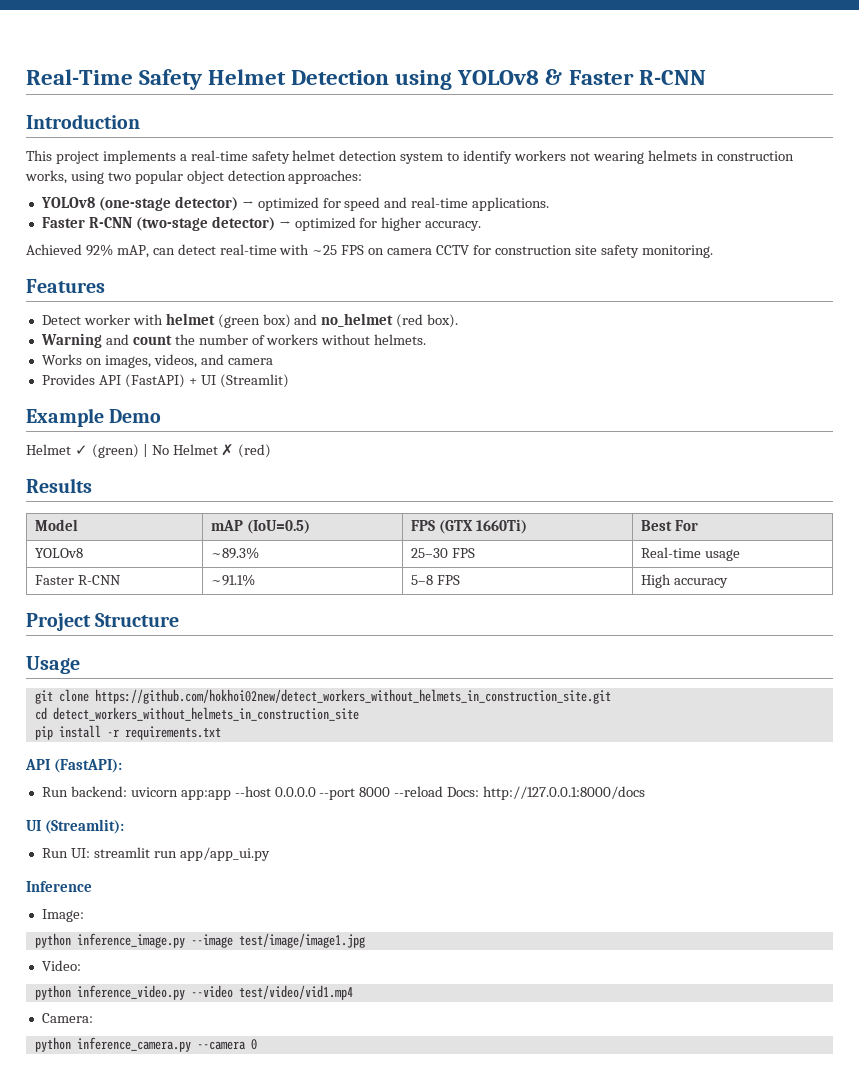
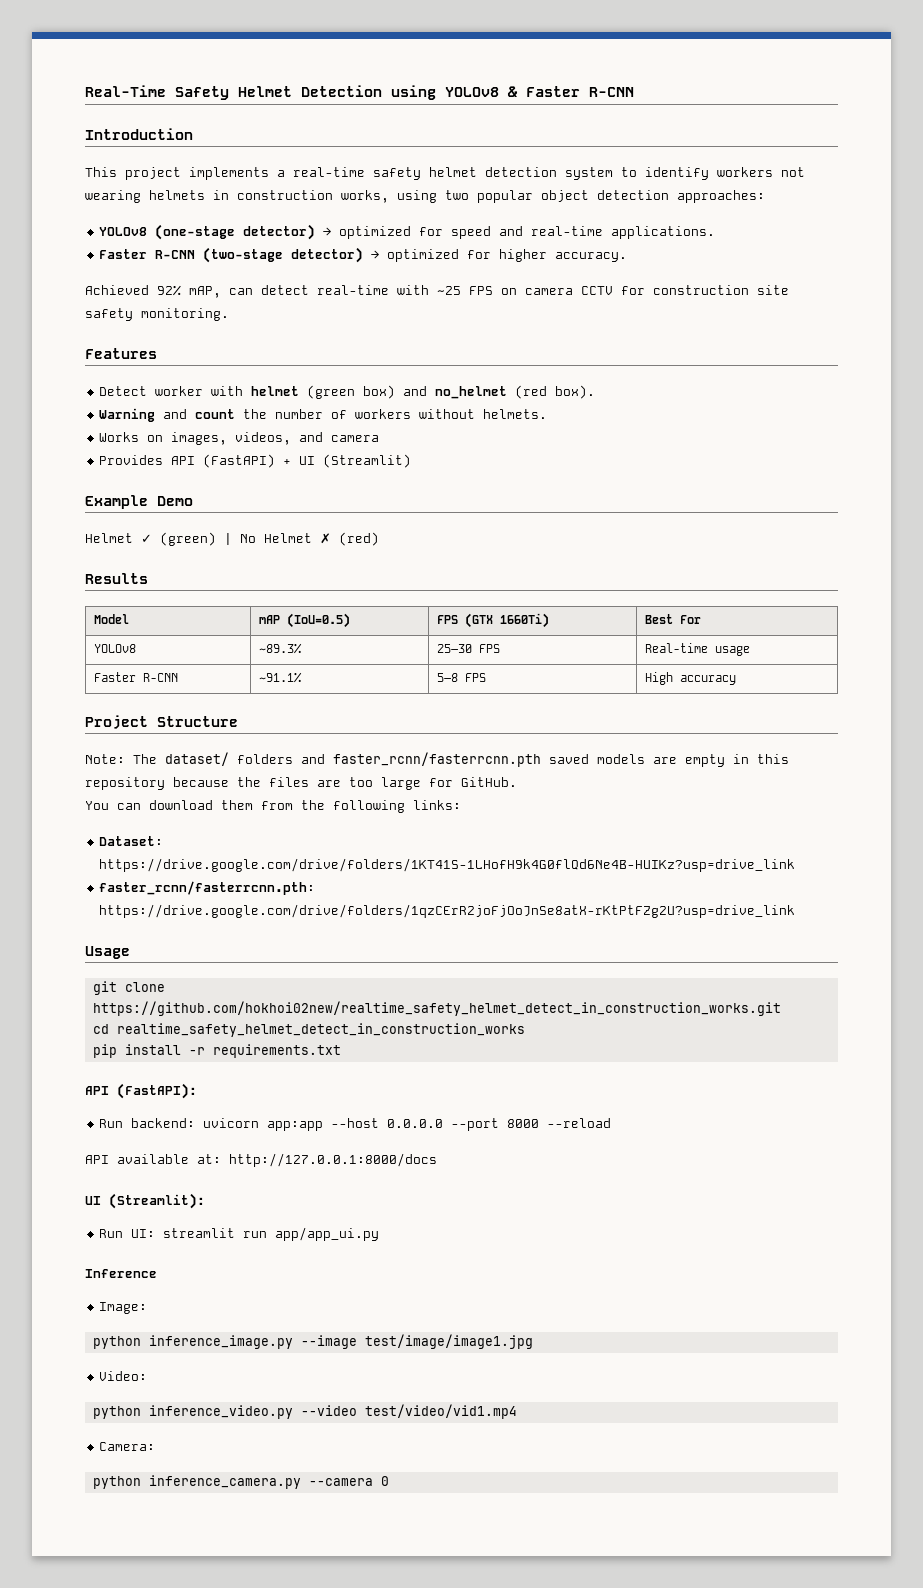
+ Note: The dataset/ folders and faster_rcnn/fasterrcnn.pth saved models are empty in this repository because the files are too large for GitHub.
+ You can download them from the following links:
+ Dataset: https://drive.google.com/drive/folders/1KT41S-1LHofH9k4G0flQd6Ne4B-HUIKz?usp=drive_link
+ faster_rcnn/fasterrcnn.pth: https://drive.google.com/drive/folders/1qzCErR2joFjOoJnSe8atX-rKtPtFZg2U?usp=drive_link
- git clone https://github.com/hokhoi02new/detect_workers_without_helmets_in_construction_site.git
+ git clone https://github.com/hokhoi02new/realtime_safety_helmet_detect_in_construction_works.git
- cd detect_workers_without_helmets_in_construction_site
+ cd realtime_safety_helmet_detect_in_construction_works
- Run backend: uvicorn app:app --host 0.0.0.0 --port 8000 --reload Docs: http://127.0.0.1:8000/docs
+ Run backend: uvicorn app:app --host 0.0.0.0 --port 8000 --reload
+ API available at: http://127.0.0.1:8000/docs

